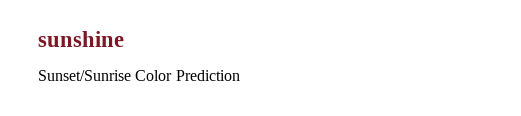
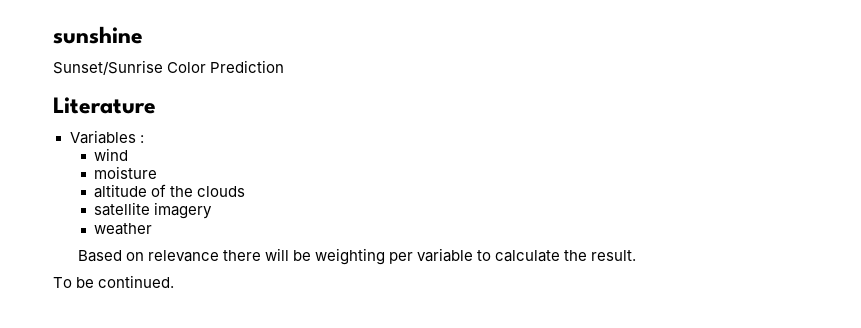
+ Literature
+ Variables :
+ wind
+ moisture
+ altitude of the clouds
+ satellite imagery
+ weather
+ Based on relevance there will be weighting per variable to calculate the result.
+ To be continued.

